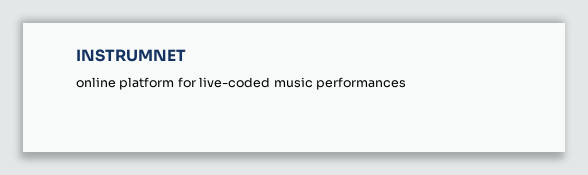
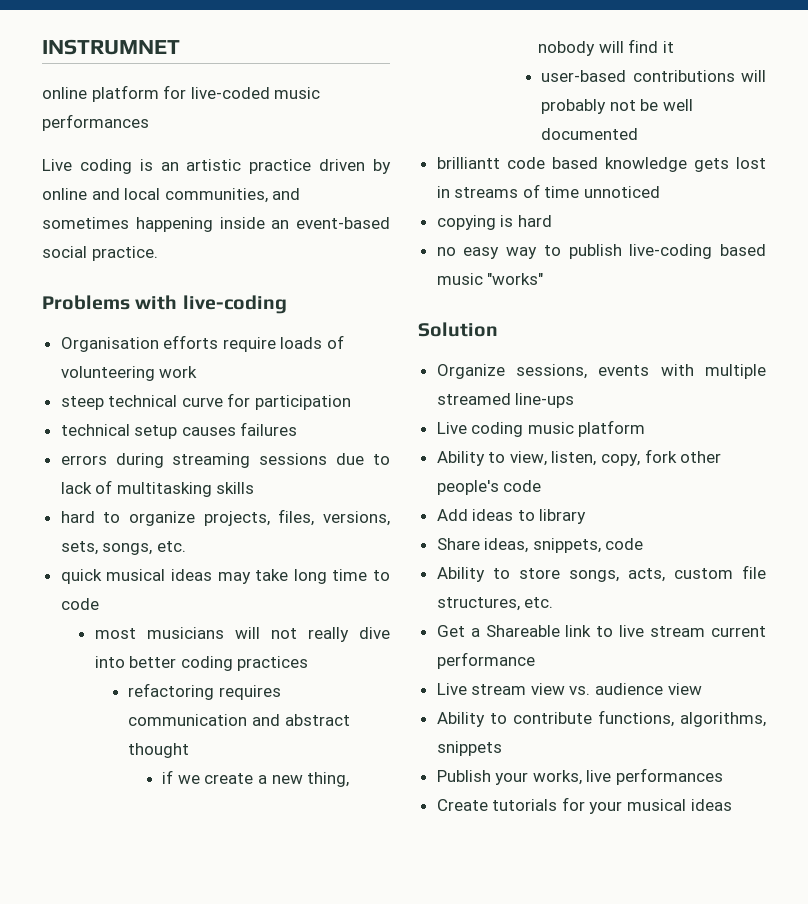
+ Live coding is an artistic practice driven by online and local communities, and sometimes happening inside an event-based social practice.
+ Problems with live-coding
+ Organisation efforts require loads of volunteering work
+ steep technical curve for participation
+ technical setup causes failures
+ errors during streaming sessions due to lack of multitasking skills
+ hard to organize projects, files, versions, sets, songs, etc.
+ quick musical ideas may take long time to code
+ most musicians will not really dive into better coding practices
+ refactoring requires communication and abstract thought
+ if we create a new thing, nobody will find it
+ user-based contributions will probably not be well documented
+ brilliantt code based knowledge gets lost in streams of time unnoticed
+ copying is hard
+ no easy way to publish live-coding based music "works"
+ Solution
+ Organize sessions, events with multiple streamed line-ups
+ Live coding music platform
+ Ability to view, listen, copy, fork other people's code
+ Add ideas to library
+ Share ideas, snippets, code
+ Ability to store songs, acts, custom file structures, etc.
+ Get a Shareable link to live stream current performance
+ Live stream view vs. audience view
+ Ability to contribute functions, algorithms, snippets
+ Publish your works, live performances
+ Create tutorials for your musical ideas

